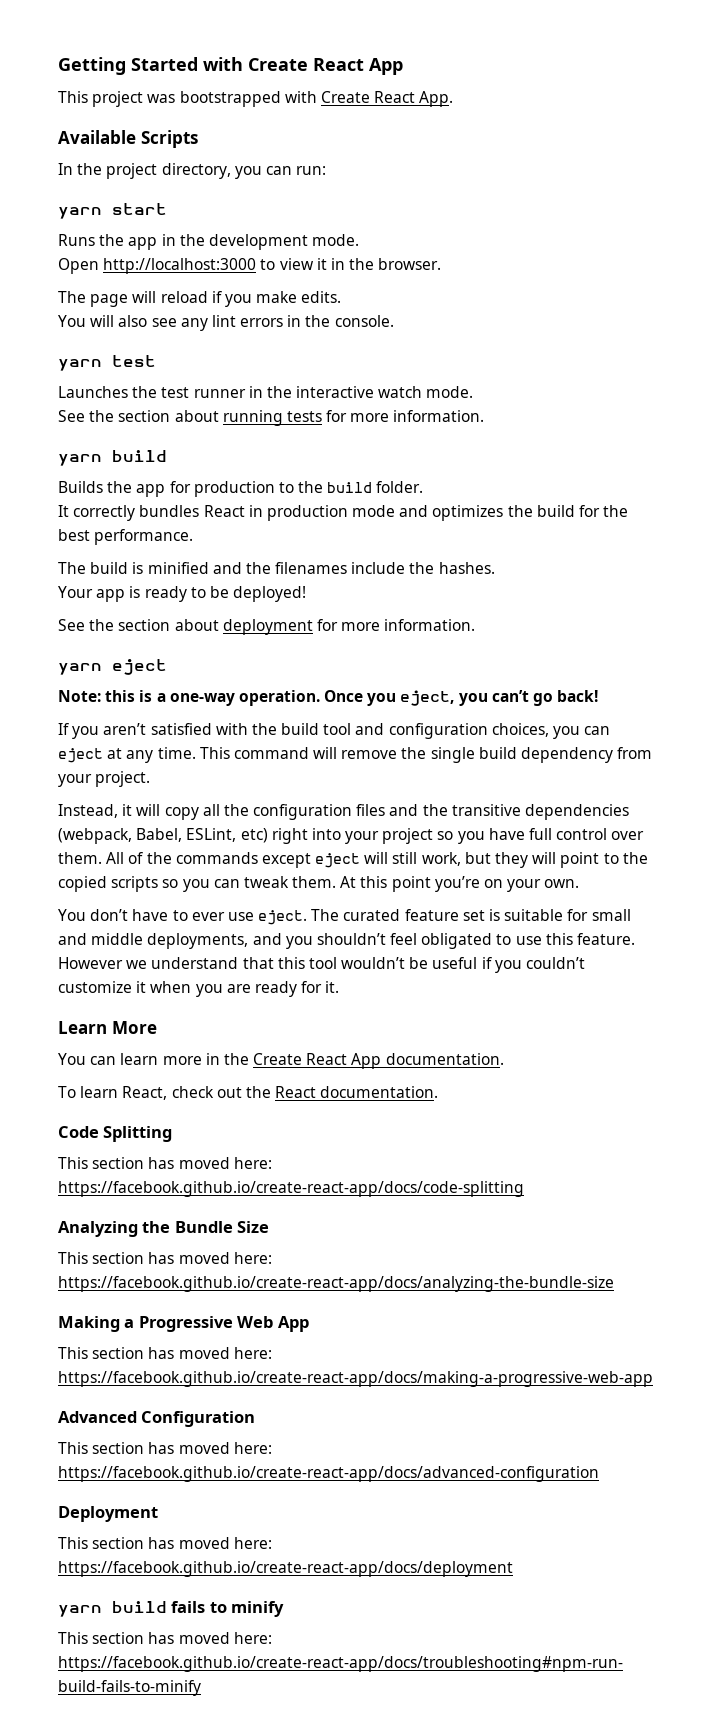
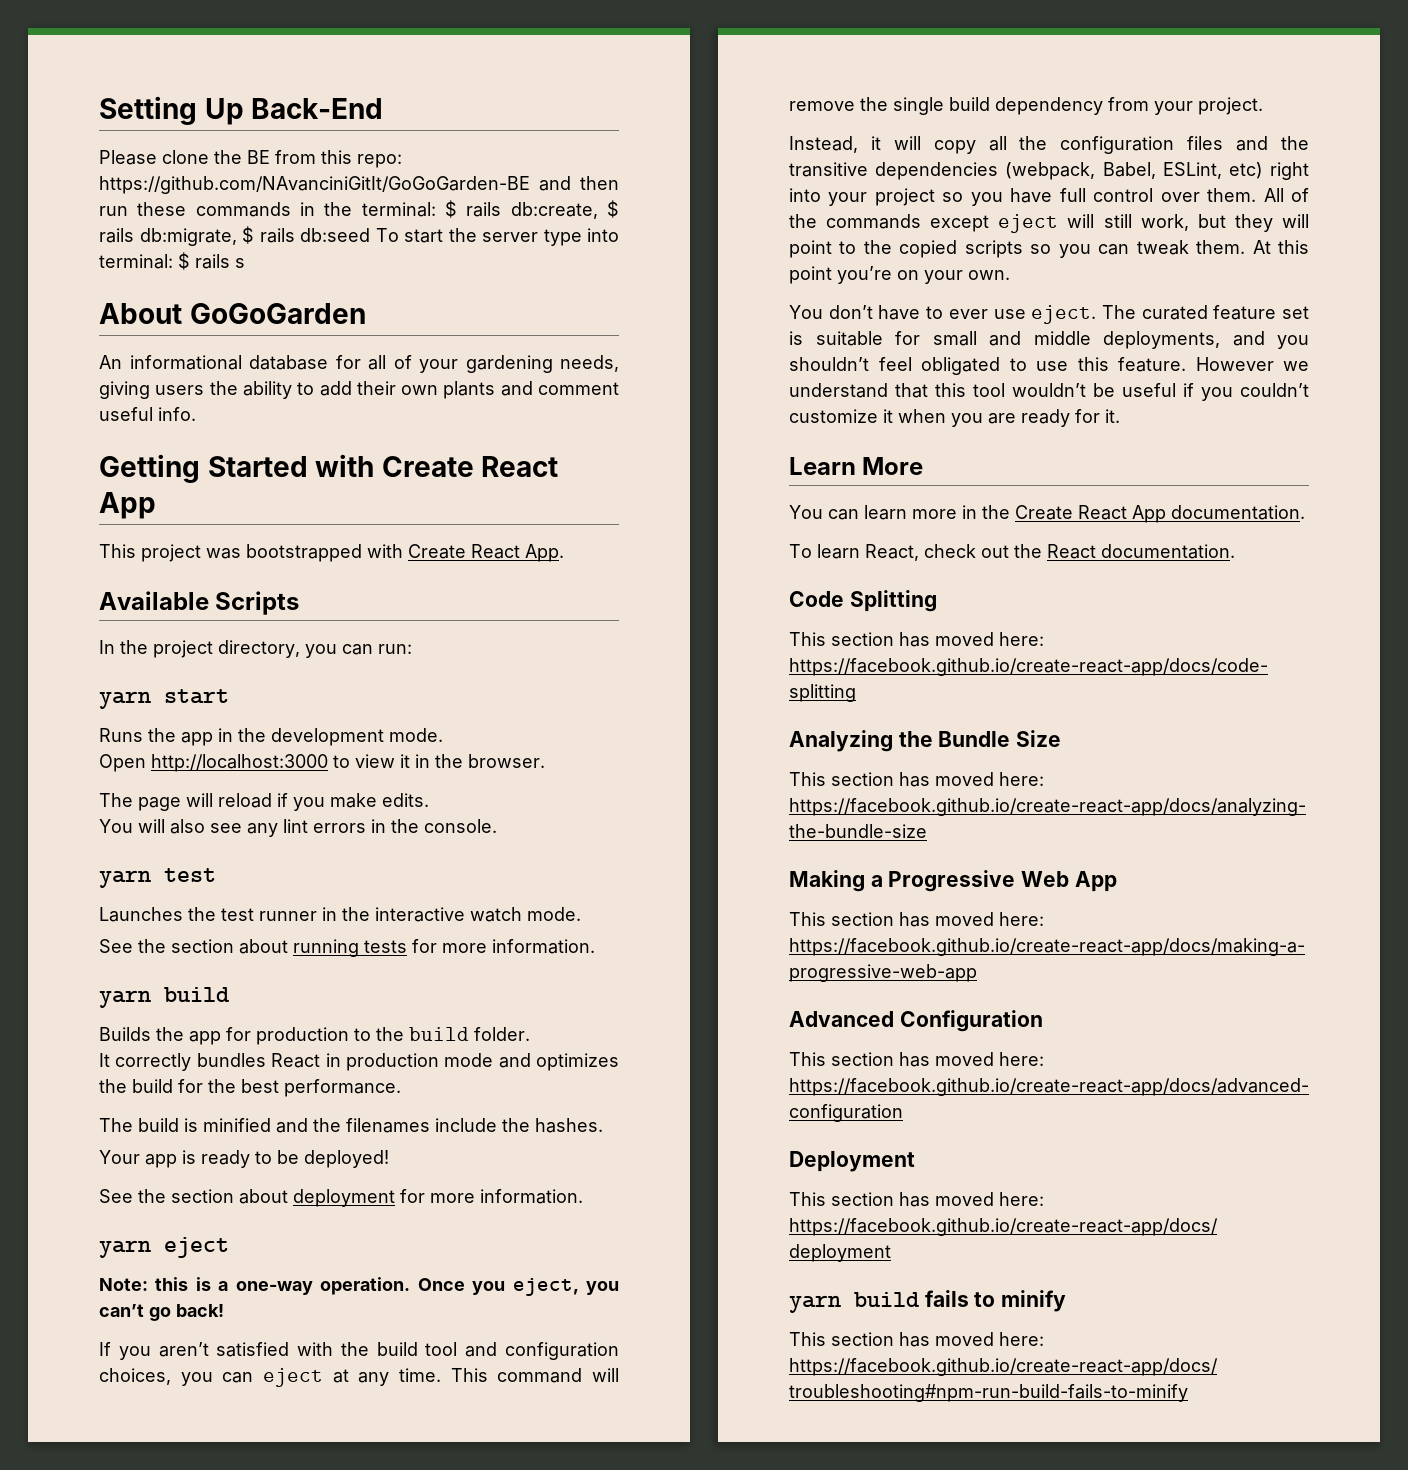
+ Setting Up Back-End
+ Please clone the BE from this repo: https://github.com/NAvanciniGitIt/GoGoGarden-BE and then run these commands in the terminal: $ rails db:create, $ rails db:migrate, $ rails db:seed To start the server type into terminal: $ rails s
+ About GoGoGarden
+ An informational database for all of your gardening needs, giving users the ability to add their own plants and comment useful info.

